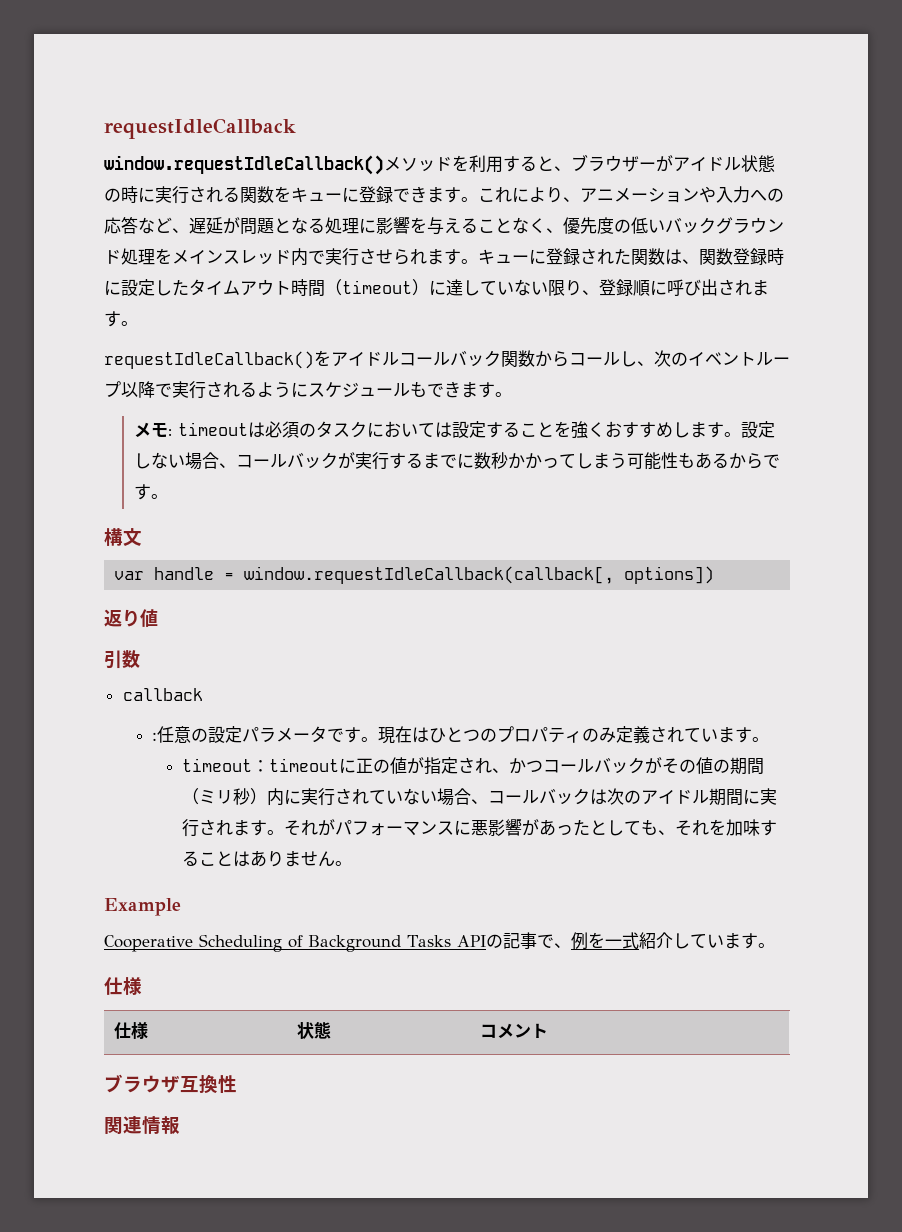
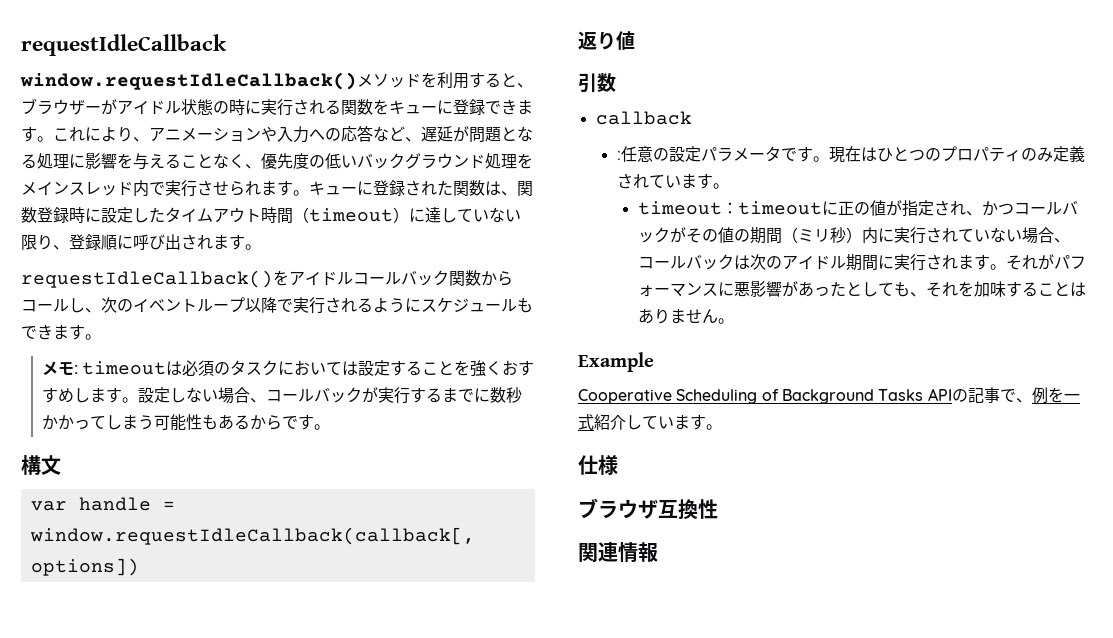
- 仕様 | 状態 | コメント

